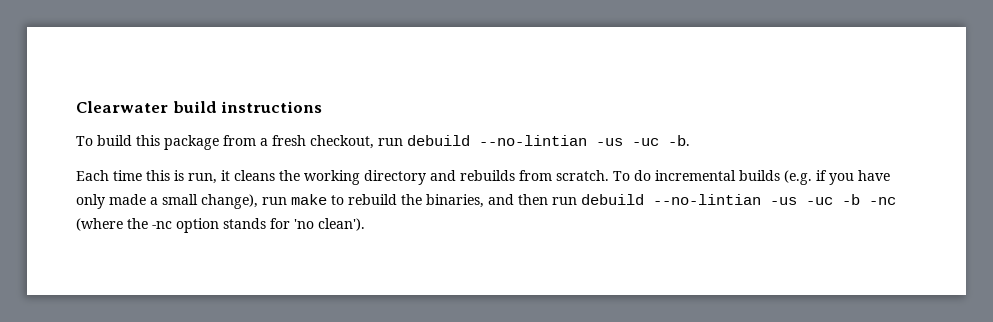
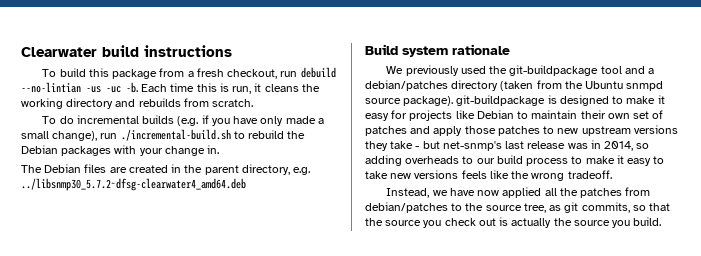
- To build this package from a fresh checkout, run debuild --no-lintian -us -uc -b.
- Each time this is run, it cleans the working directory and rebuilds from scratch. To do incremental builds (e.g. if you have only made a small change), run make to rebuild the binaries, and then run debuild --no-lintian -us -uc -b -nc (where the -nc option stands for 'no clean').
+ To build this package from a fresh checkout, run debuild --no-lintian -us -uc -b. Each time this is run, it cleans the working directory and rebuilds from scratch.
+ To do incremental builds (e.g. if you have only made a small change), run ./incremental-build.sh to rebuild the Debian packages with your change in.
+ The Debian files are created in the parent directory, e.g. ../libsnmp30_5.7.2~dfsg-clearwater4_amd64.deb
+ Build system rationale
+ We previously used the git-buildpackage tool and a debian/patches directory (taken from the Ubuntu snmpd source package). git-buildpackage is designed to make it easy for projects like Debian to maintain their own set of patches and apply those patches to new upstream versions they take - but net-snmp's last release was in 2014, so adding overheads to our build process to make it easy to take new versions feels like the wrong tradeoff.
+ Instead, we have now applied all the patches from debian/patches to the source tree, as git commits, so that the source you check out is actually the source you build.

